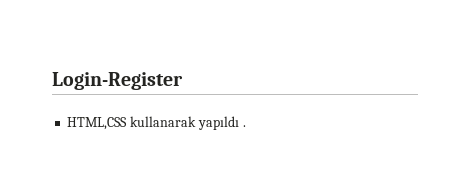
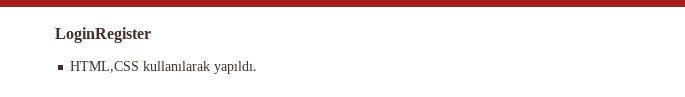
- Login-Register
+ LoginRegister
- HTML,CSS kullanarak yapıldı .
+ HTML,CSS kullanılarak yapıldı.

